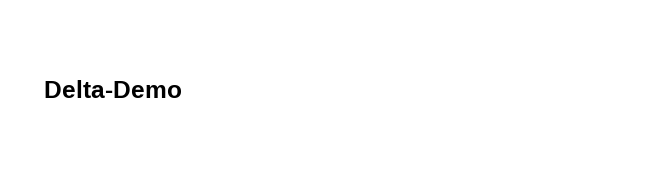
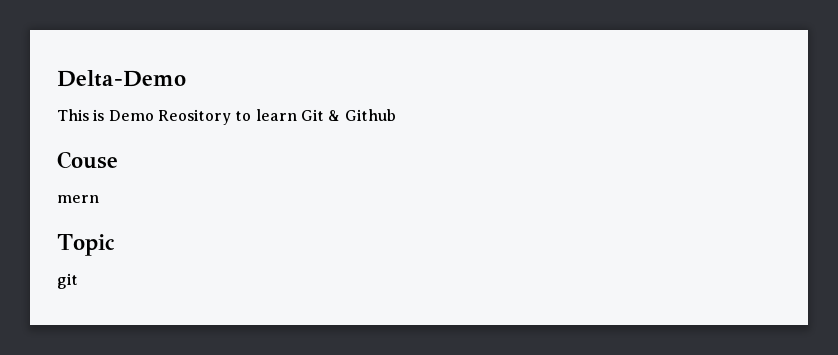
+ This is Demo Reository to learn Git & Github
+ Couse
+ mern
+ Topic
+ git

